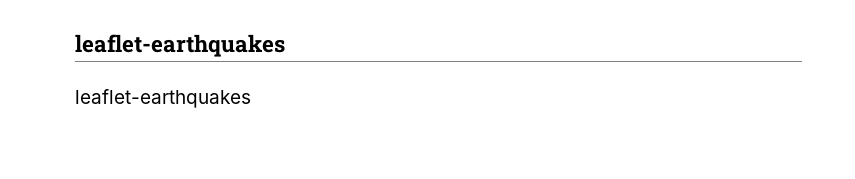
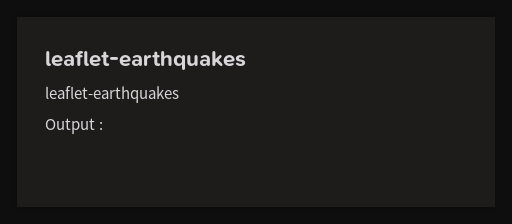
+ Output :

